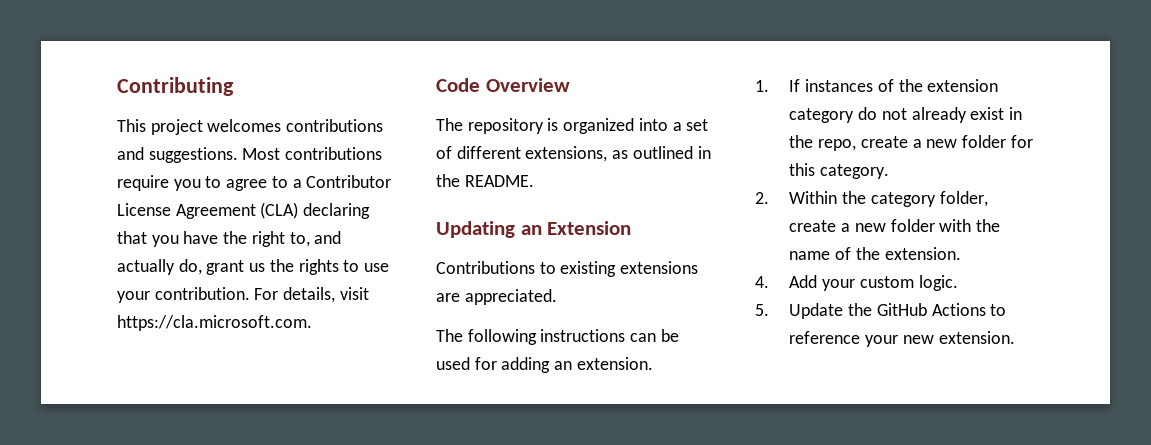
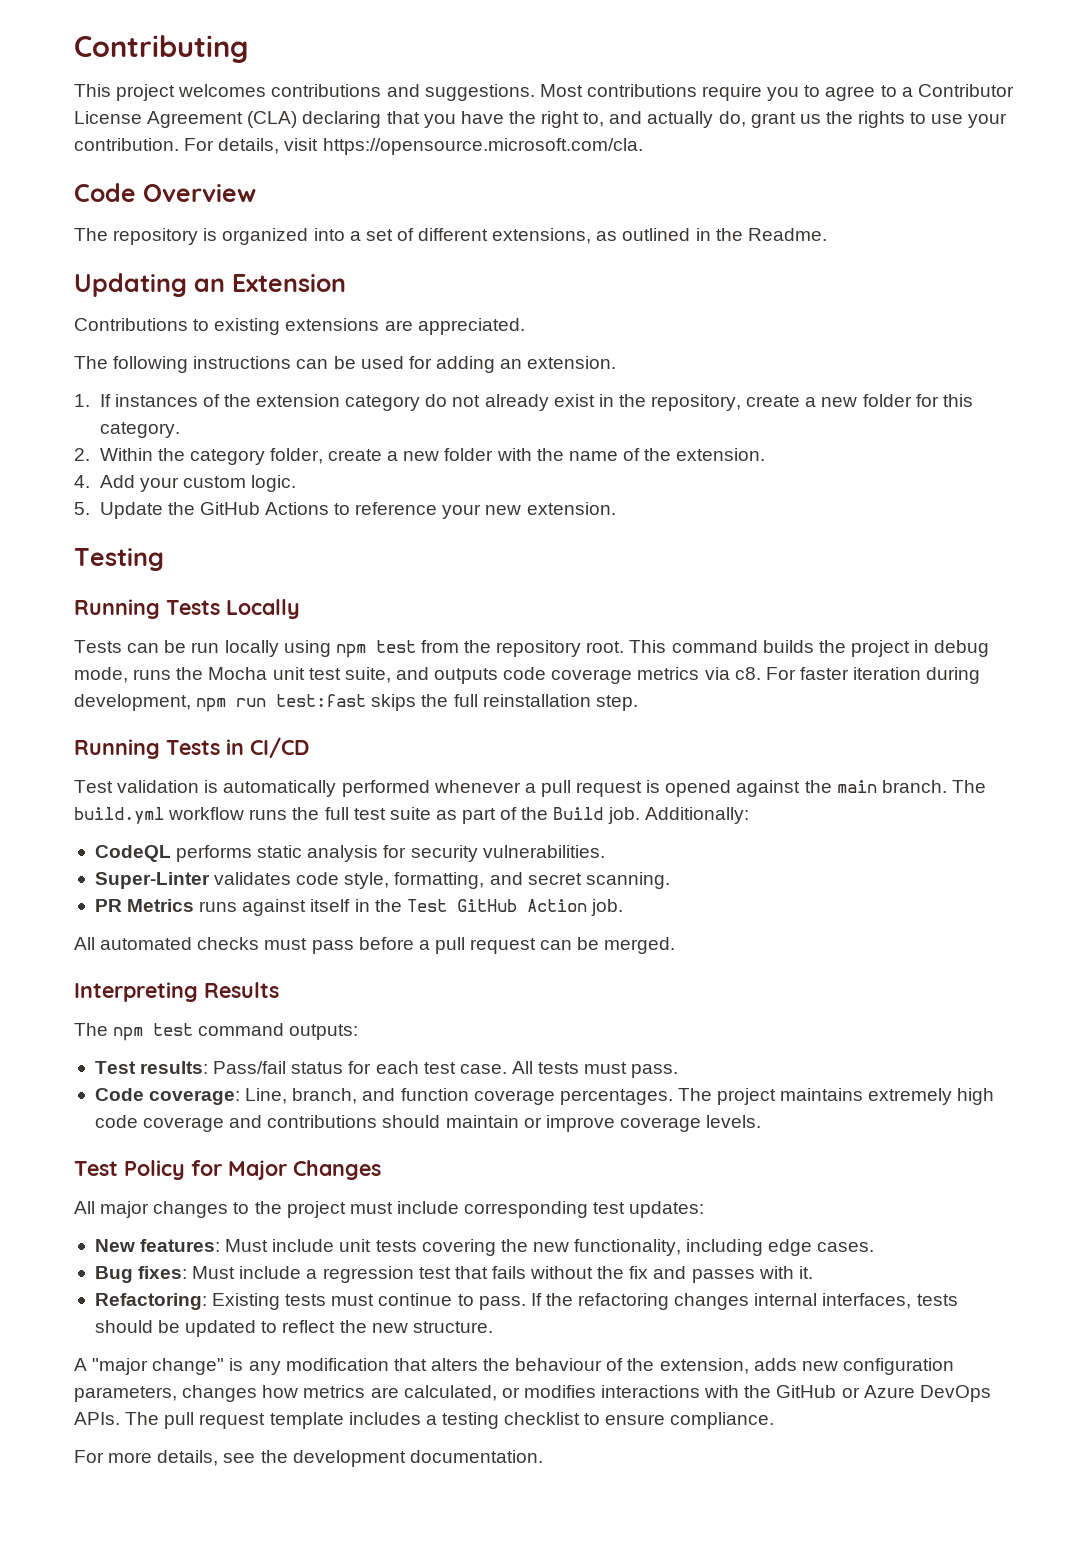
- For details, visit https://cla.microsoft.com.
+ For details, visit https://opensource.microsoft.com/cla.
- The repository is organized into a set of different extensions, as outlined in the README.
+ The repository is organized into a set of different extensions, as outlined in the Readme.
- 1. If instances of the extension category do not already exist in the repo, create a new folder for this category.
+ 1. If instances of the extension category do not already exist in the repository, create a new folder for this category.
+ Testing
+ Running Tests Locally
+ Tests can be run locally using npm test from the repository root. This command builds the project in debug mode, runs the Mocha unit test suite, and outputs code coverage metrics via c8. For faster iteration during development, npm run test:fast skips the full reinstallation step.
+ Running Tests in CI/CD
+ Test validation is automatically performed whenever a pull request is opened against the main branch. The build.yml workflow runs the full test suite as part of the Build job. Additionally:
+ CodeQL performs static analysis for security vulnerabilities.
+ Super-Linter validates code style, formatting, and secret scanning.
+ PR Metrics runs against itself in the Test GitHub Action job.
+ All automated checks must pass before a pull request can be merged.
+ Interpreting Results
+ The npm test command outputs:
+ Test results: Pass/fail status for each test case. All tests must pass.
+ Code coverage: Line, branch, and function coverage percentages. The project maintains extremely high code coverage and contributions should maintain or improve coverage levels.
+ Test Policy for Major Changes
+ All major changes to the project must include corresponding test updates:
+ New features: Must include unit tests covering the new functionality, including edge cases.
+ Bug fixes: Must include a regression test that fails without the fix and passes with it.
+ Refactoring: Existing tests must continue to pass. If the refactoring changes internal interfaces, tests should be updated to reflect the new structure.
+ A "major change" is any modification that alters the behaviour of the extension, adds new configuration parameters, changes how metrics are calculated, or modifies interactions with the GitHub or Azure DevOps APIs. The pull request template includes a testing checklist to ensure compliance.
+ For more details, see the development documentation.

